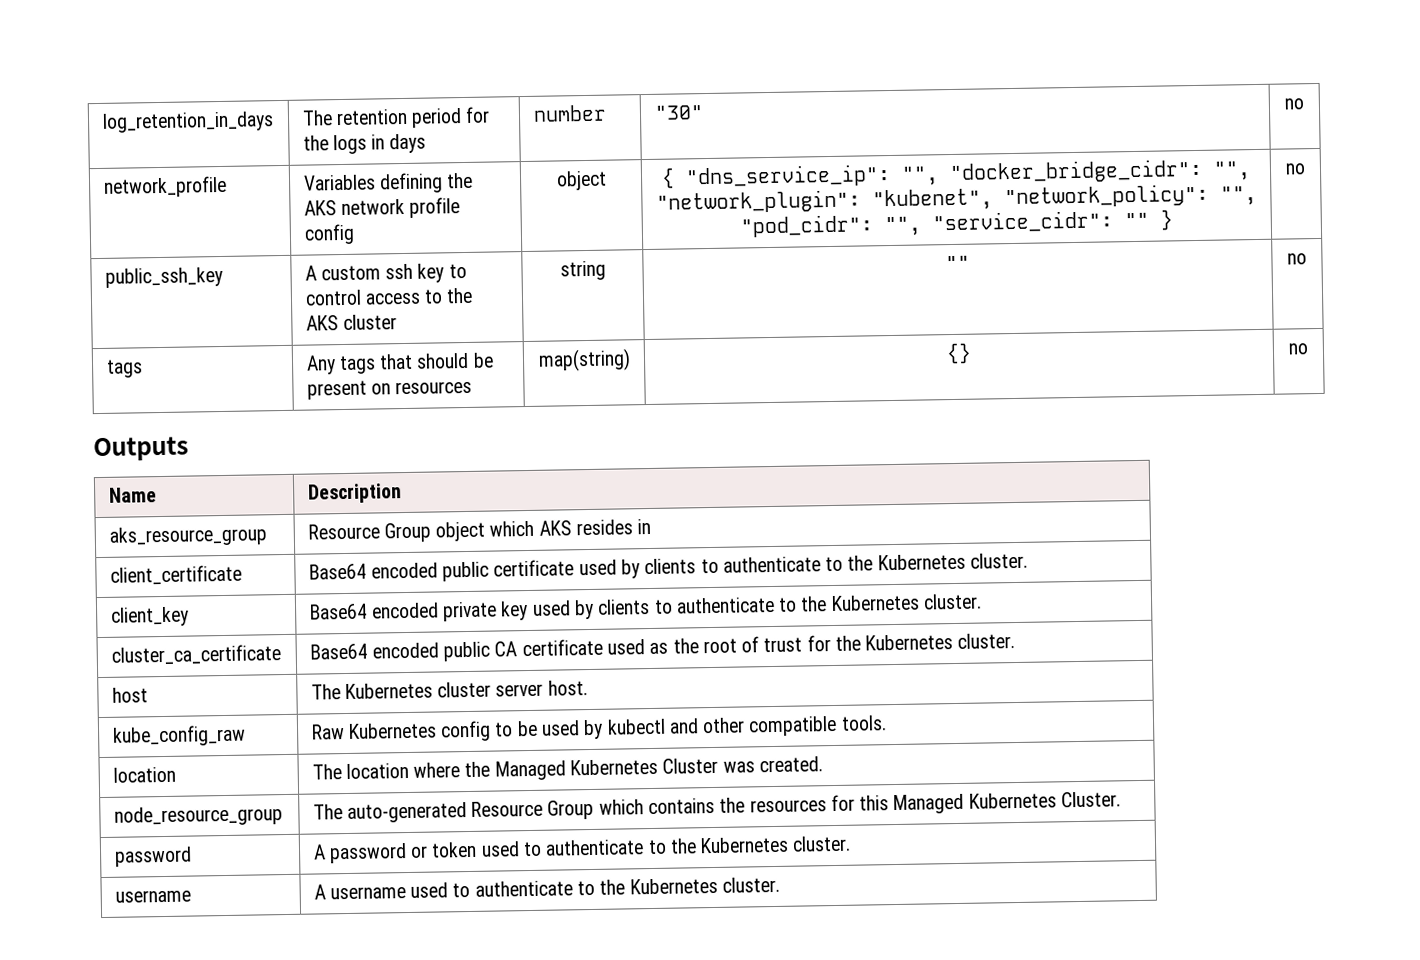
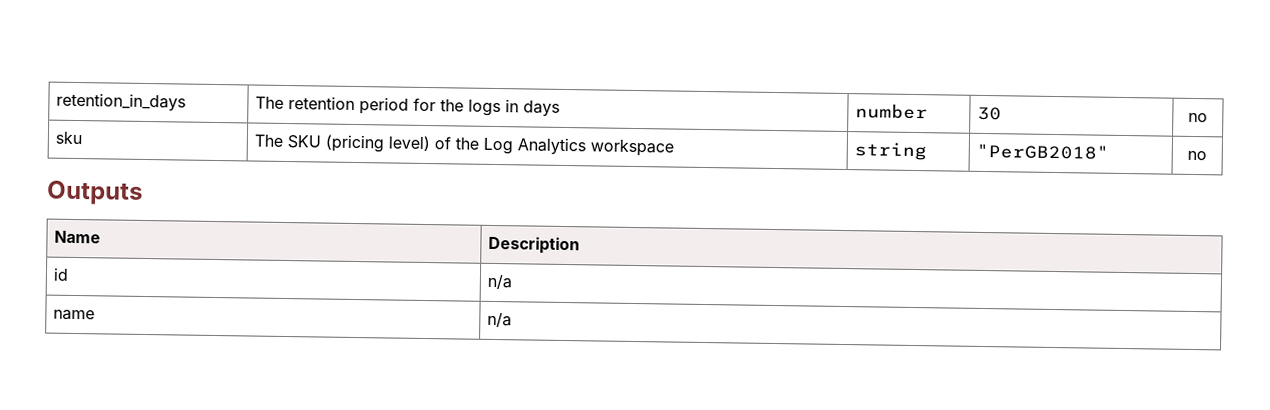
- log_retention_in_days | The retention period for the logs in days | number | "30" | no
- network_profile | Variables defining the AKS network profile config | object | { "dns_service_ip": "", "docker_bridge_cidr": "", "network_plugin": "kubenet", "network_policy": "", "pod_cidr": "", "service_cidr": "" } | no
- public_ssh_key | A custom ssh key to control access to the AKS cluster | string | "" | no
- tags | Any tags that should be present on resources | map(string) | {} | no
+ retention_in_days | The retention period for the logs in days | number | 30 | no
+ sku | The SKU (pricing level) of the Log Analytics workspace | string | "PerGB2018" | no
  Outputs
  Name | Description
- aks_resource_group | Resource Group object which AKS resides in
- client_certificate | Base64 encoded public certificate used by clients to authenticate to the Kubernetes cluster.
- client_key | Base64 encoded private key used by clients to authenticate to the Kubernetes cluster.
- cluster_ca_certificate | Base64 encoded public CA certificate used as the root of trust for the Kubernetes cluster.
- host | The Kubernetes cluster server host.
- kube_config_raw | Raw Kubernetes config to be used by kubectl and other compatible tools.
- location | The location where the Managed Kubernetes Cluster was created.
- node_resource_group | The auto-generated Resource Group which contains the resources for this Managed Kubernetes Cluster.
- password | A password or token used to authenticate to the Kubernetes cluster.
- username | A username used to authenticate to the Kubernetes cluster.
+ id | n/a
+ name | n/a

